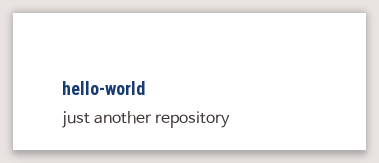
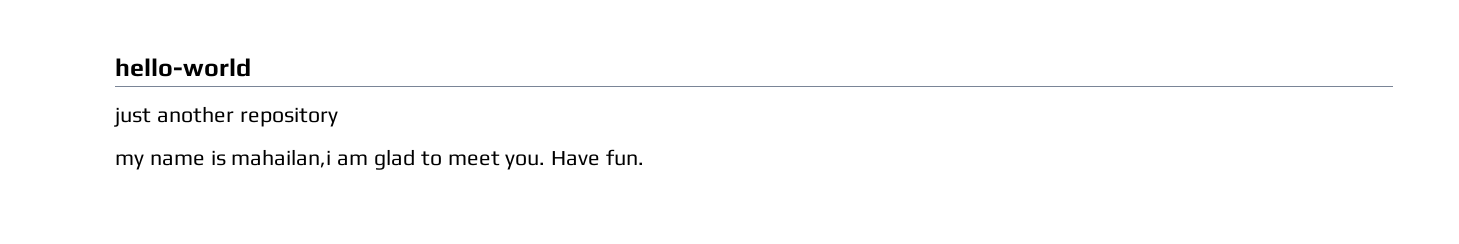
+ my name is mahailan,i am glad to meet you. Have fun.

